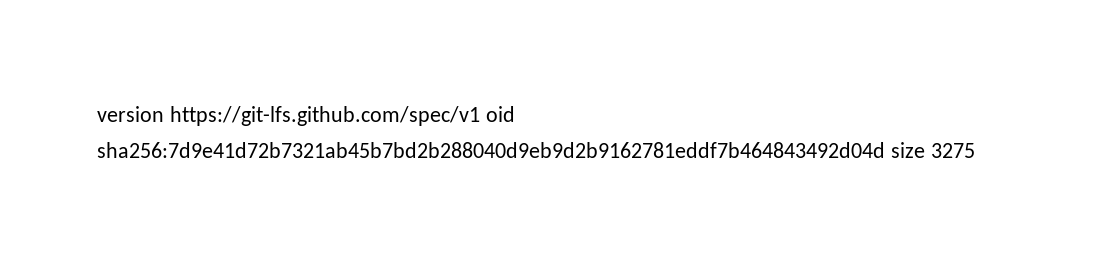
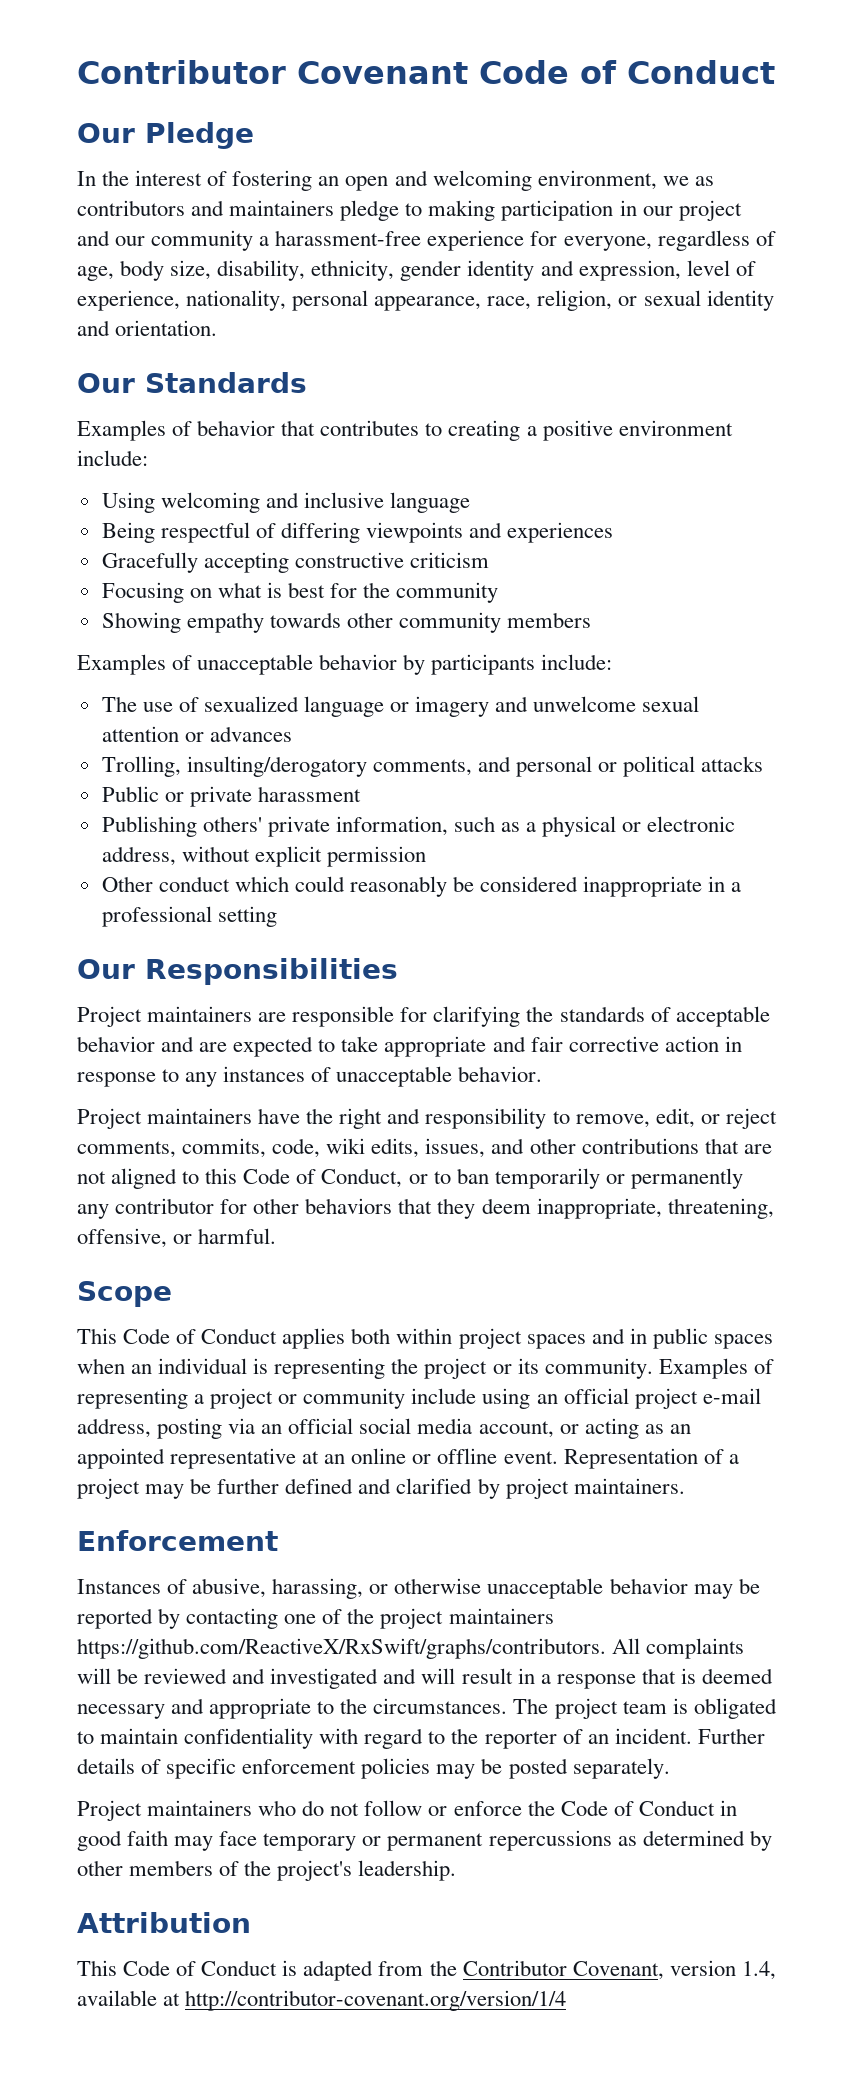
- version https://git-lfs.github.com/spec/v1 oid sha256:7d9e41d72b7321ab45b7bd2b288040d9eb9d2b9162781eddf7b464843492d04d size 3275
+ Contributor Covenant Code of Conduct
+ Our Pledge
+ In the interest of fostering an open and welcoming environment, we as contributors and maintainers pledge to making participation in our project and our community a harassment-free experience for everyone, regardless of age, body size, disability, ethnicity, gender identity and expression, level of experience, nationality, personal appearance, race, religion, or sexual identity and orientation.
+ Our Standards
+ Examples of behavior that contributes to creating a positive environment include:
+ Using welcoming and inclusive language
+ Being respectful of differing viewpoints and experiences
+ Gracefully accepting constructive criticism
+ Focusing on what is best for the community
+ Showing empathy towards other community members
+ Examples of unacceptable behavior by participants include:
+ The use of sexualized language or imagery and unwelcome sexual attention or advances
+ Trolling, insulting/derogatory comments, and personal or political attacks
+ Public or private harassment
+ Publishing others' private information, such as a physical or electronic address, without explicit permission
+ Other conduct which could reasonably be considered inappropriate in a professional setting
+ Our Responsibilities
+ Project maintainers are responsible for clarifying the standards of acceptable behavior and are expected to take appropriate and fair corrective action in response to any instances of unacceptable behavior.
+ Project maintainers have the right and responsibility to remove, edit, or reject comments, commits, code, wiki edits, issues, and other contributions that are not aligned to this Code of Conduct, or to ban temporarily or permanently any contributor for other behaviors that they deem inappropriate, threatening, offensive, or harmful.
+ Scope
+ This Code of Conduct applies both within project spaces and in public spaces when an individual is representing the project or its community. Examples of representing a project or community include using an official project e-mail address, posting via an official social media account, or acting as an appointed representative at an online or offline event. Representation of a project may be further defined and clarified by project maintainers.
+ Enforcement
+ Instances of abusive, harassing, or otherwise unacceptable behavior may be reported by contacting one of the project maintainers https://github.com/ReactiveX/RxSwift/graphs/contributors. All complaints will be reviewed and investigated and will result in a response that is deemed necessary and appropriate to the circumstances. The project team is obligated to maintain confidentiality with regard to the reporter of an incident. Further details of specific enforcement policies may be posted separately.
+ Project maintainers who do not follow or enforce the Code of Conduct in good faith may face temporary or permanent repercussions as determined by other members of the project's leadership.
+ Attribution
+ This Code of Conduct is adapted from the Contributor Covenant, version 1.4, available at http://contributor-covenant.org/version/1/4

